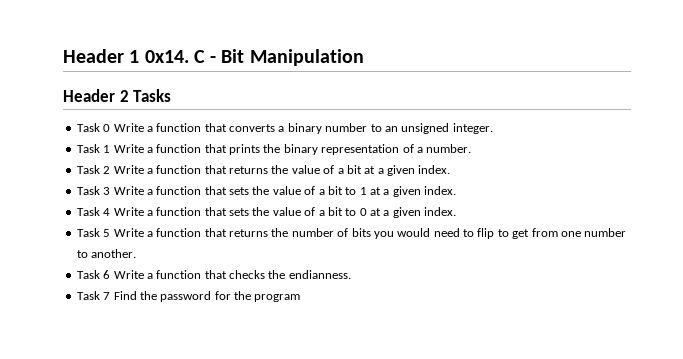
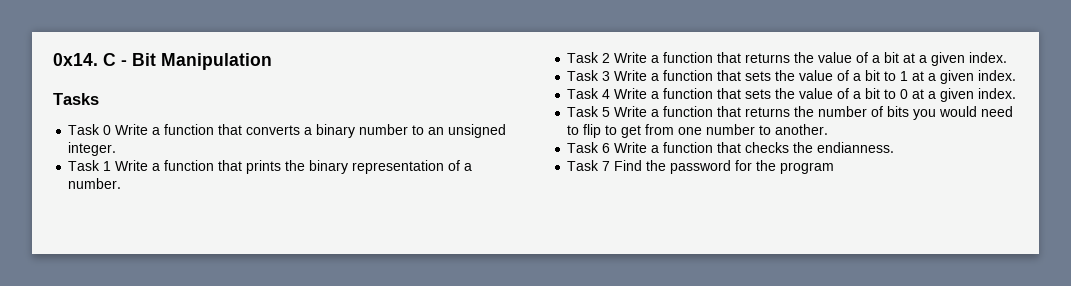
- Header 1 0x14.
+ 0x14.
- Header 2 Tasks
+ Tasks

